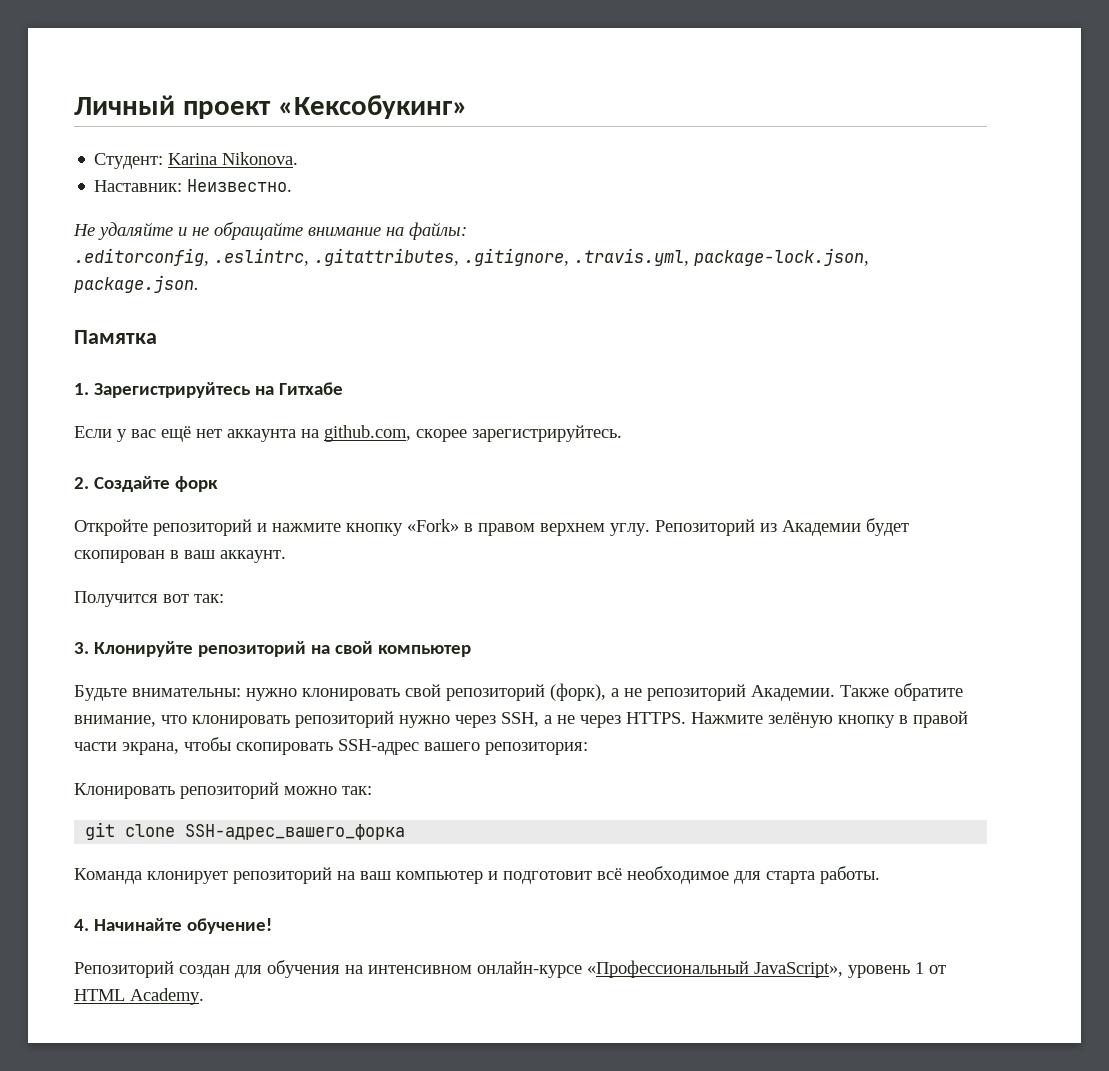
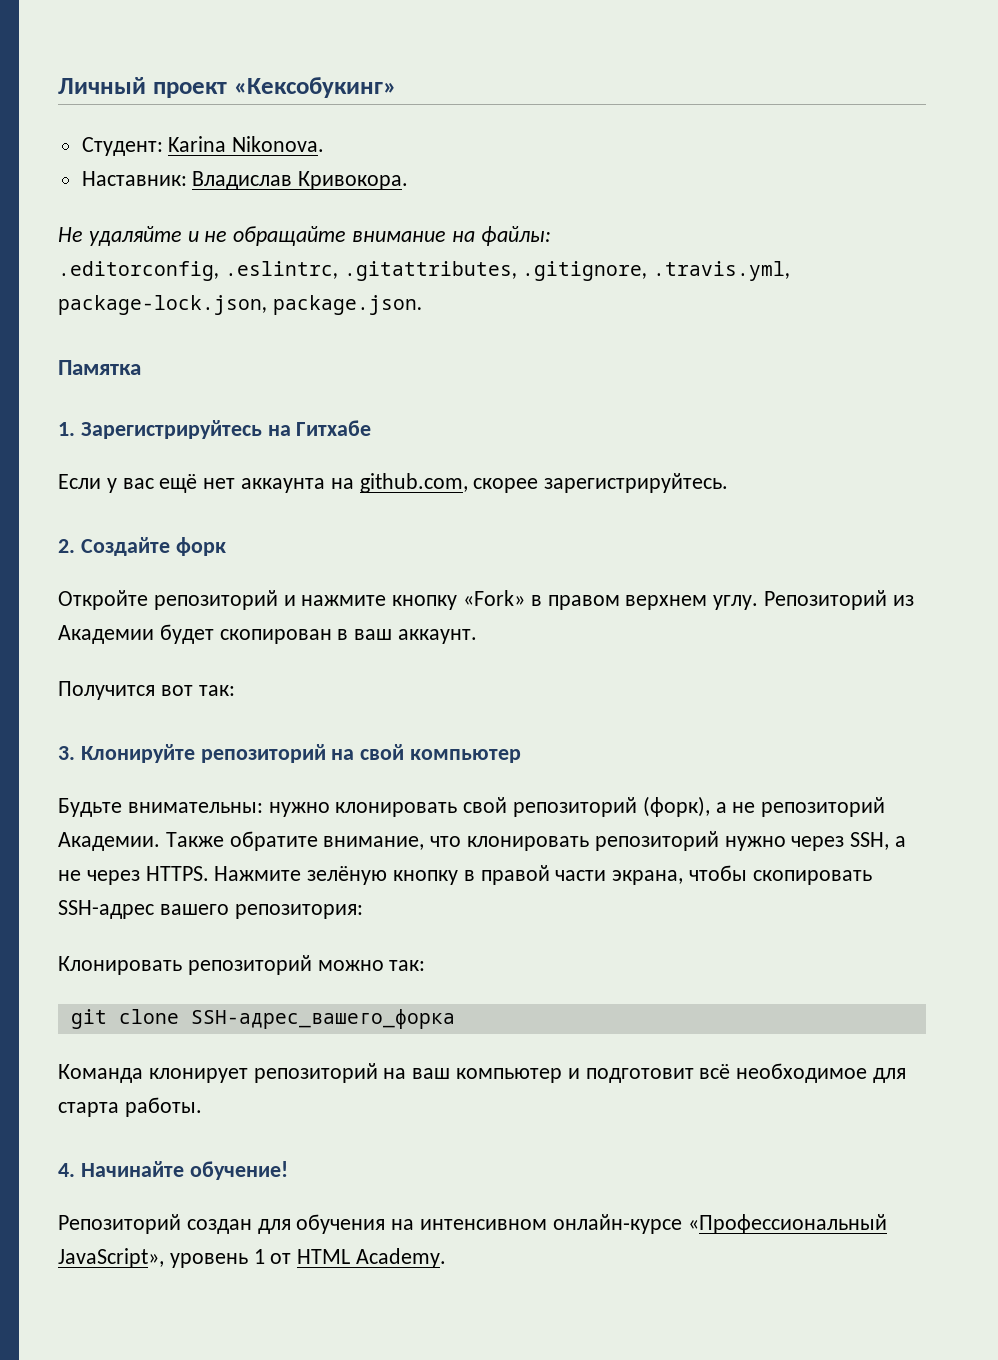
- Наставник: Неизвестно.
+ Наставник: Владислав Кривокора.

